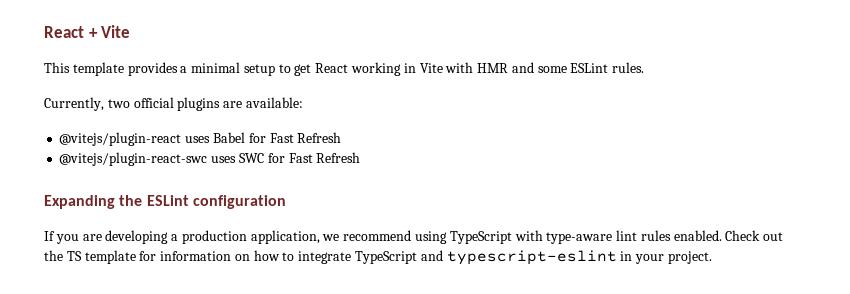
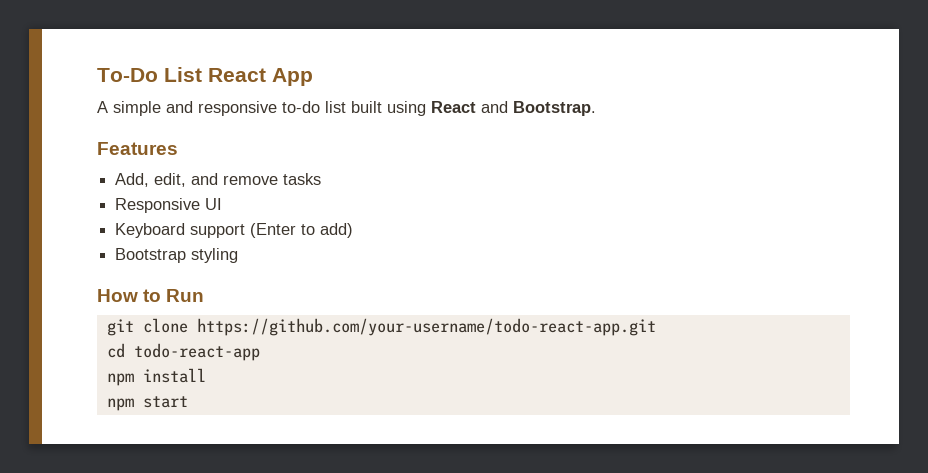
- React + Vite
- This template provides a minimal setup to get React working in Vite with HMR and some ESLint rules.
- Currently, two official plugins are available:
- @vitejs/plugin-react uses Babel for Fast Refresh
- @vitejs/plugin-react-swc uses SWC for Fast Refresh
- Expanding the ESLint configuration
- If you are developing a production application, we recommend using TypeScript with type-aware lint rules enabled. Check out the TS template for information on how to integrate TypeScript and typescript-eslint in your project.
+ To-Do List React App
+ A simple and responsive to-do list built using React and Bootstrap.
+ Features
+ Add, edit, and remove tasks
+ Responsive UI
+ Keyboard support (Enter to add)
+ Bootstrap styling
+ How to Run
+ git clone https://github.com/your-username/todo-react-app.git
+ cd todo-react-app
+ npm install
+ npm start

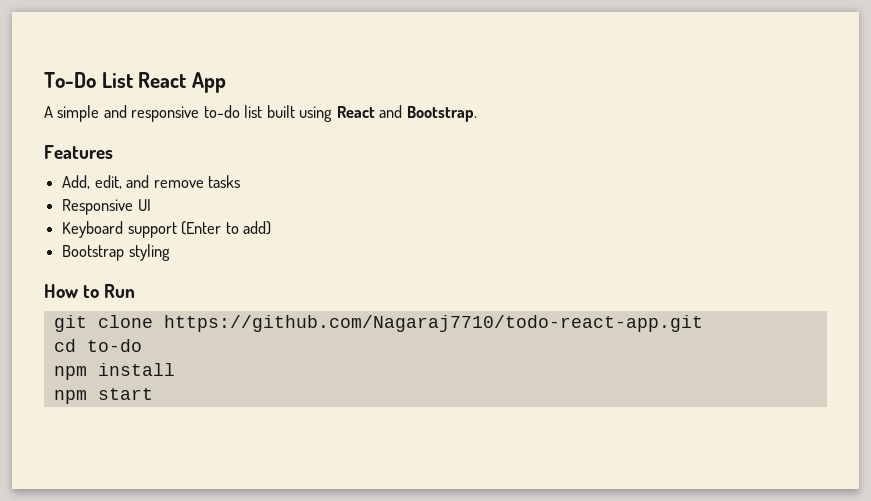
- git clone https://github.com/your-username/todo-react-app.git
+ git clone https://github.com/Nagaraj7710/todo-react-app.git
- cd todo-react-app
+ cd to-do

